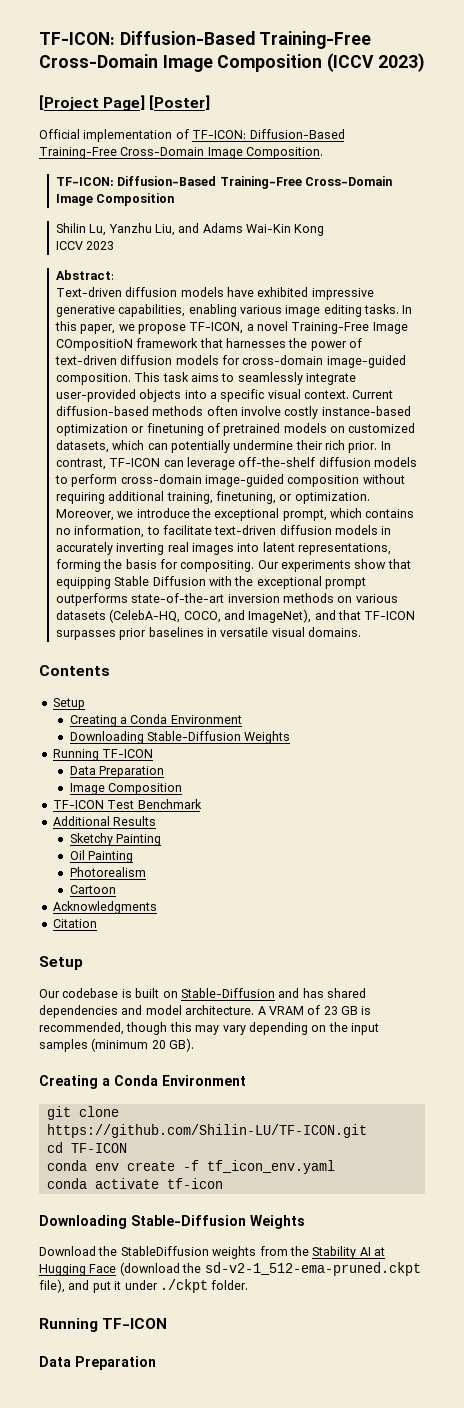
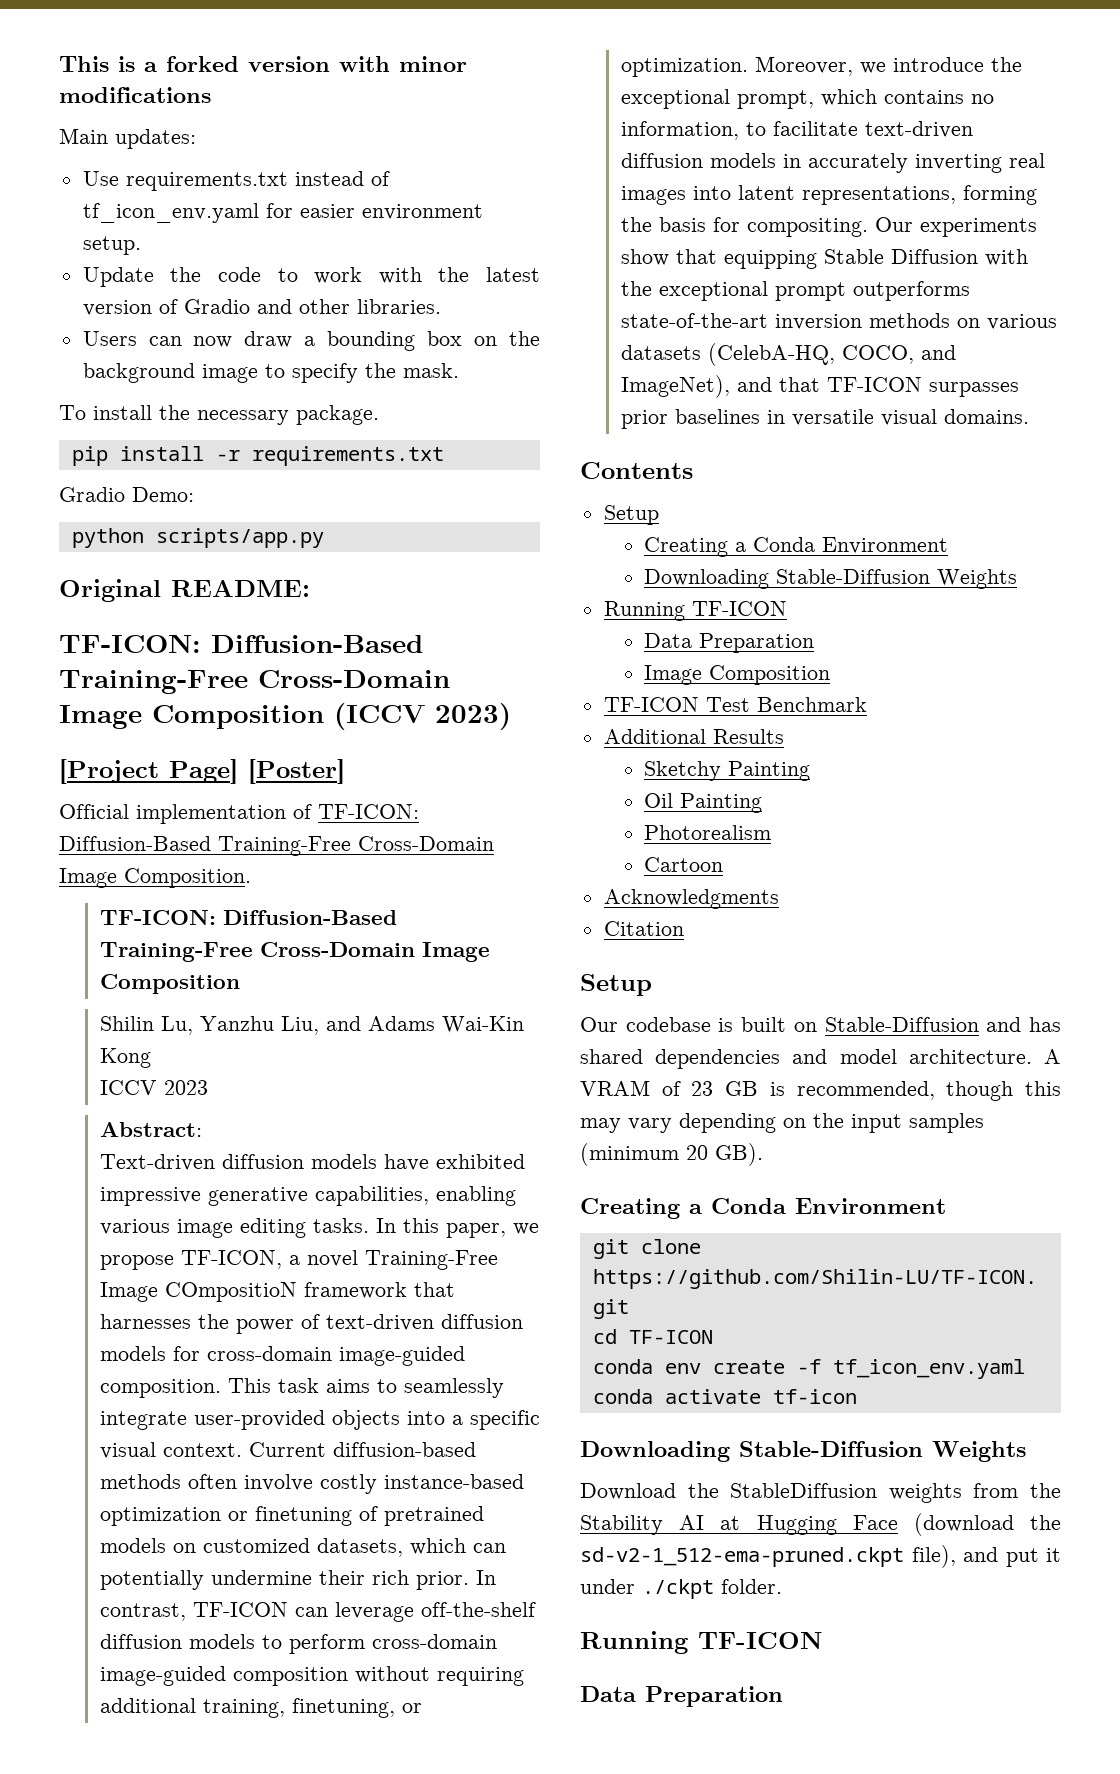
+ This is a forked version with minor modifications
+ Main updates:
+ Use requirements.txt instead of tf_icon_env.yaml for easier environment setup.
+ Update the code to work with the latest version of Gradio and other libraries.
+ Users can now draw a bounding box on the background image to specify the mask.
+ To install the necessary package.
+ pip install -r requirements.txt
+ Gradio Demo:
+ python scripts/app.py
+ Original README:

